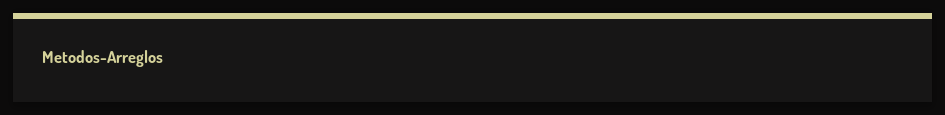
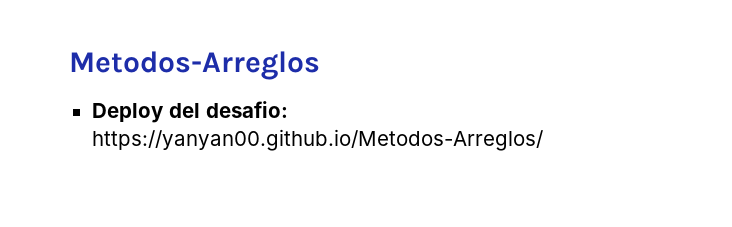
+ Deploy del desafio: https://yanyan00.github.io/Metodos-Arreglos/

